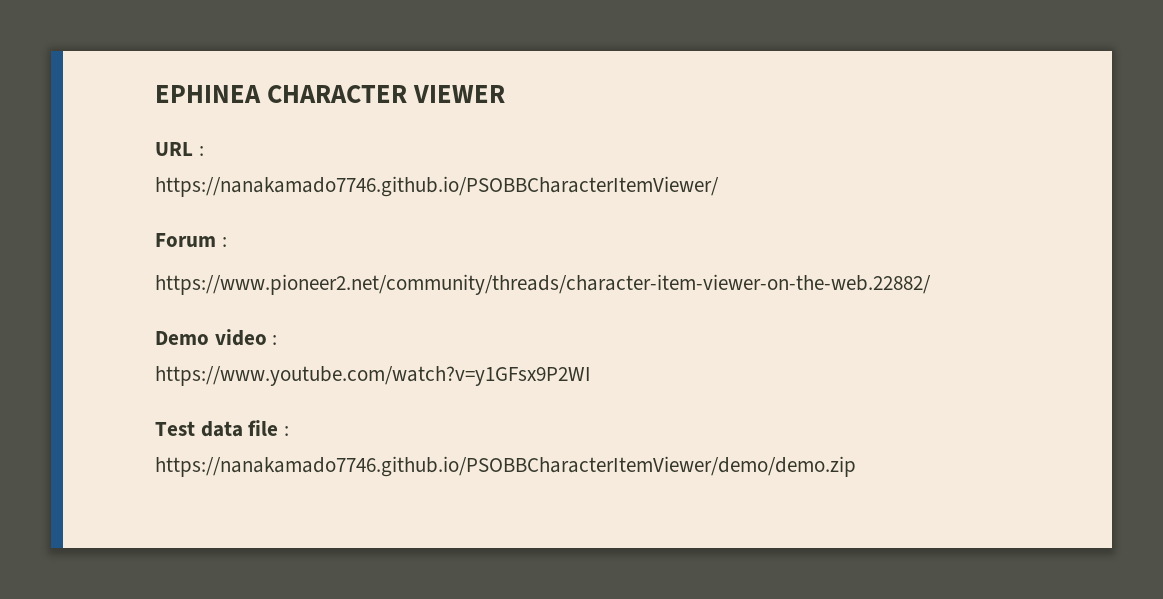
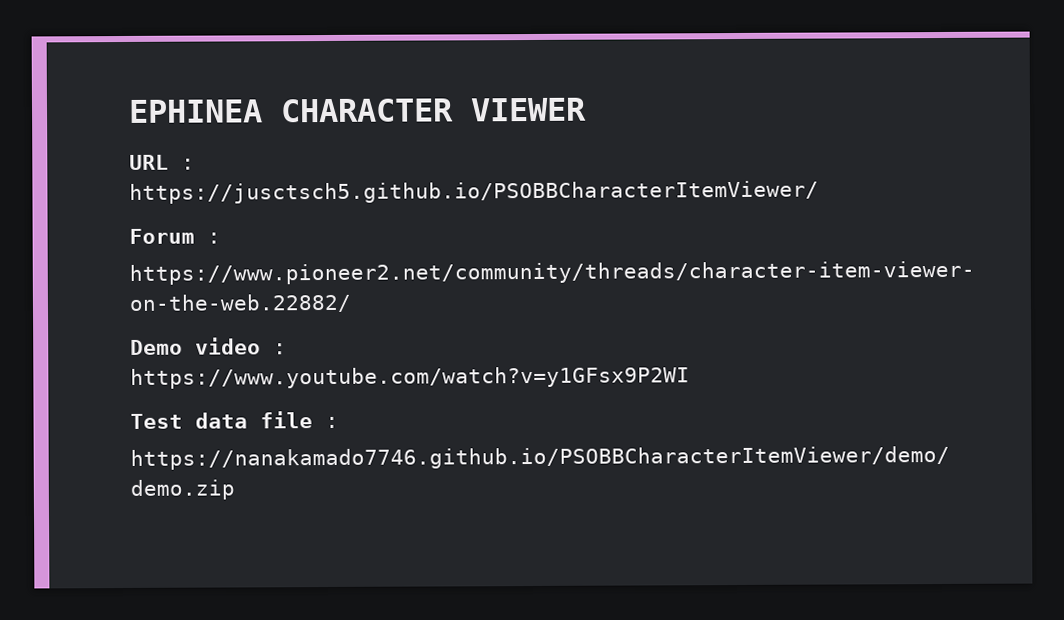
- https://nanakamado7746.github.io/PSOBBCharacterItemViewer/
+ https://jusctsch5.github.io/PSOBBCharacterItemViewer/

